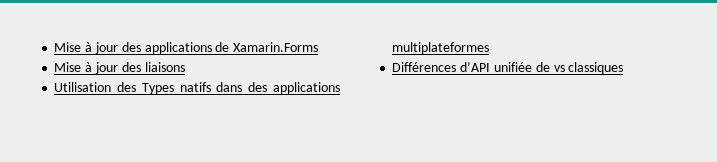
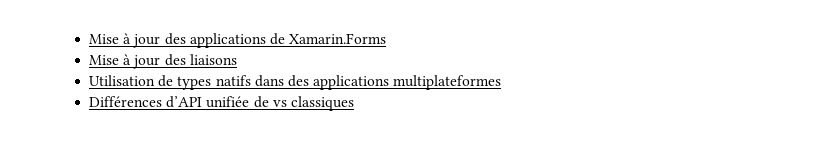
- Utilisation des Types natifs dans des applications multiplateformes
+ Utilisation de types natifs dans des applications multiplateformes

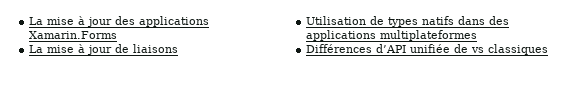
- Mise à jour des applications de Xamarin.Forms
+ La mise à jour des applications Xamarin.Forms
- Mise à jour des liaisons
+ La mise à jour de liaisons

